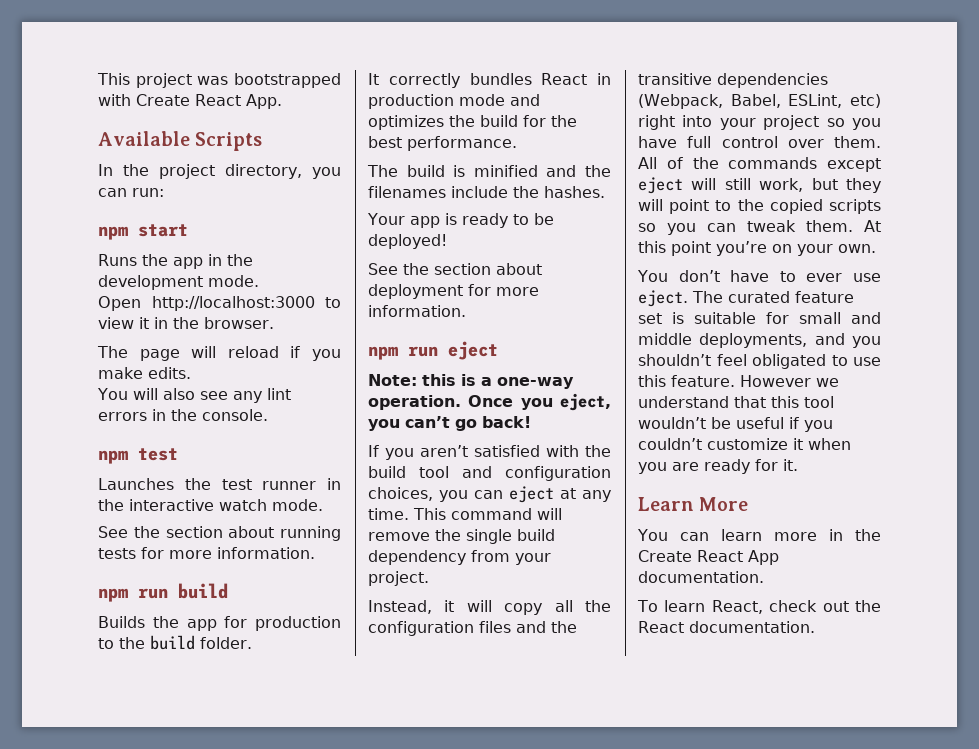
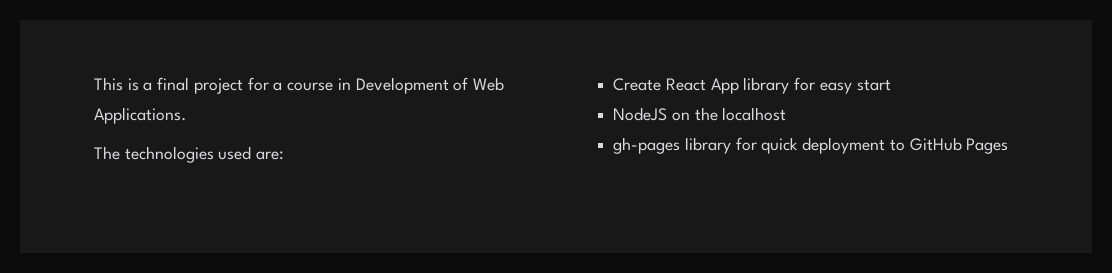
- This project was bootstrapped with Create React App.
- Available Scripts
- In the project directory, you can run:
- npm start
- Runs the app in the development mode.
- Open http://localhost:3000 to view it in the browser.
- The page will reload if you make edits.
- You will also see any lint errors in the console.
- npm test
- Launches the test runner in the interactive watch mode.
- See the section about running tests for more information.
- npm run build
- Builds the app for production to the build folder.
- It correctly bundles React in production mode and optimizes the build for the best performance.
- The build is minified and the filenames include the hashes.
- Your app is ready to be deployed!
- See the section about deployment for more information.
- npm run eject
- Note: this is a one-way operation. Once you eject, you can’t go back!
- If you aren’t satisfied with the build tool and configuration choices, you can eject at any time. This command will remove the single build dependency from your project.
- Instead, it will copy all the configuration files and the transitive dependencies (Webpack, Babel, ESLint, etc) right into your project so you have full control over them. All of the commands except eject will still work, but they will point to the copied scripts so you can tweak them. At this point you’re on your own.
- You don’t have to ever use eject. The curated feature set is suitable for small and middle deployments, and you shouldn’t feel obligated to use this feature. However we understand that this tool wouldn’t be useful if you couldn’t customize it when you are ready for it.
- Learn More
- You can learn more in the Create React App documentation.
- To learn React, check out the React documentation.
+ This is a final project for a course in Development of Web Applications.
+ The technologies used are:
+ Create React App library for easy start
+ NodeJS on the localhost
+ gh-pages library for quick deployment to GitHub Pages

